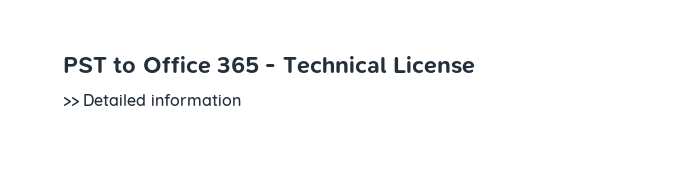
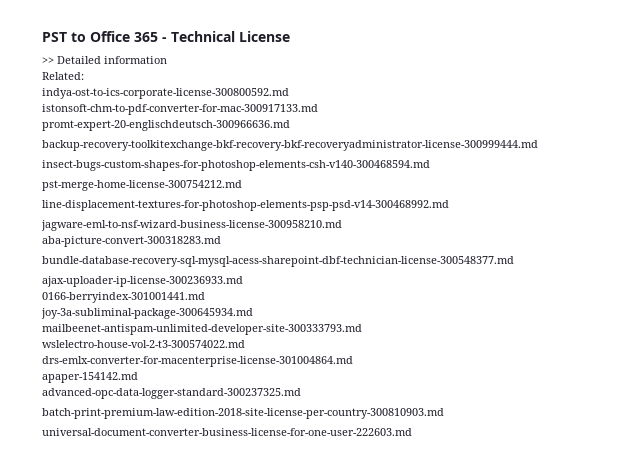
+ Related:
+ indya-ost-to-ics-corporate-license-300800592.md
+ istonsoft-chm-to-pdf-converter-for-mac-300917133.md
+ promt-expert-20-englischdeutsch-300966636.md
+ backup-recovery-toolkitexchange-bkf-recovery-bkf-recoveryadministrator-license-300999444.md
+ insect-bugs-custom-shapes-for-photoshop-elements-csh-v140-300468594.md
+ pst-merge-home-license-300754212.md
+ line-displacement-textures-for-photoshop-elements-psp-psd-v14-300468992.md
+ jagware-eml-to-nsf-wizard-business-license-300958210.md
+ aba-picture-convert-300318283.md
+ bundle-database-recovery-sql-mysql-acess-sharepoint-dbf-technician-license-300548377.md
+ ajax-uploader-ip-license-300236933.md
+ 0166-berryindex-301001441.md
+ joy-3a-subliminal-package-300645934.md
+ mailbeenet-antispam-unlimited-developer-site-300333793.md
+ wslelectro-house-vol-2-t3-300574022.md
+ drs-emlx-converter-for-macenterprise-license-301004864.md
+ apaper-154142.md
+ advanced-opc-data-logger-standard-300237325.md
+ batch-print-premium-law-edition-2018-site-license-per-country-300810903.md
+ universal-document-converter-business-license-for-one-user-222603.md

